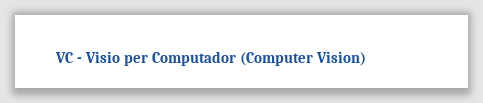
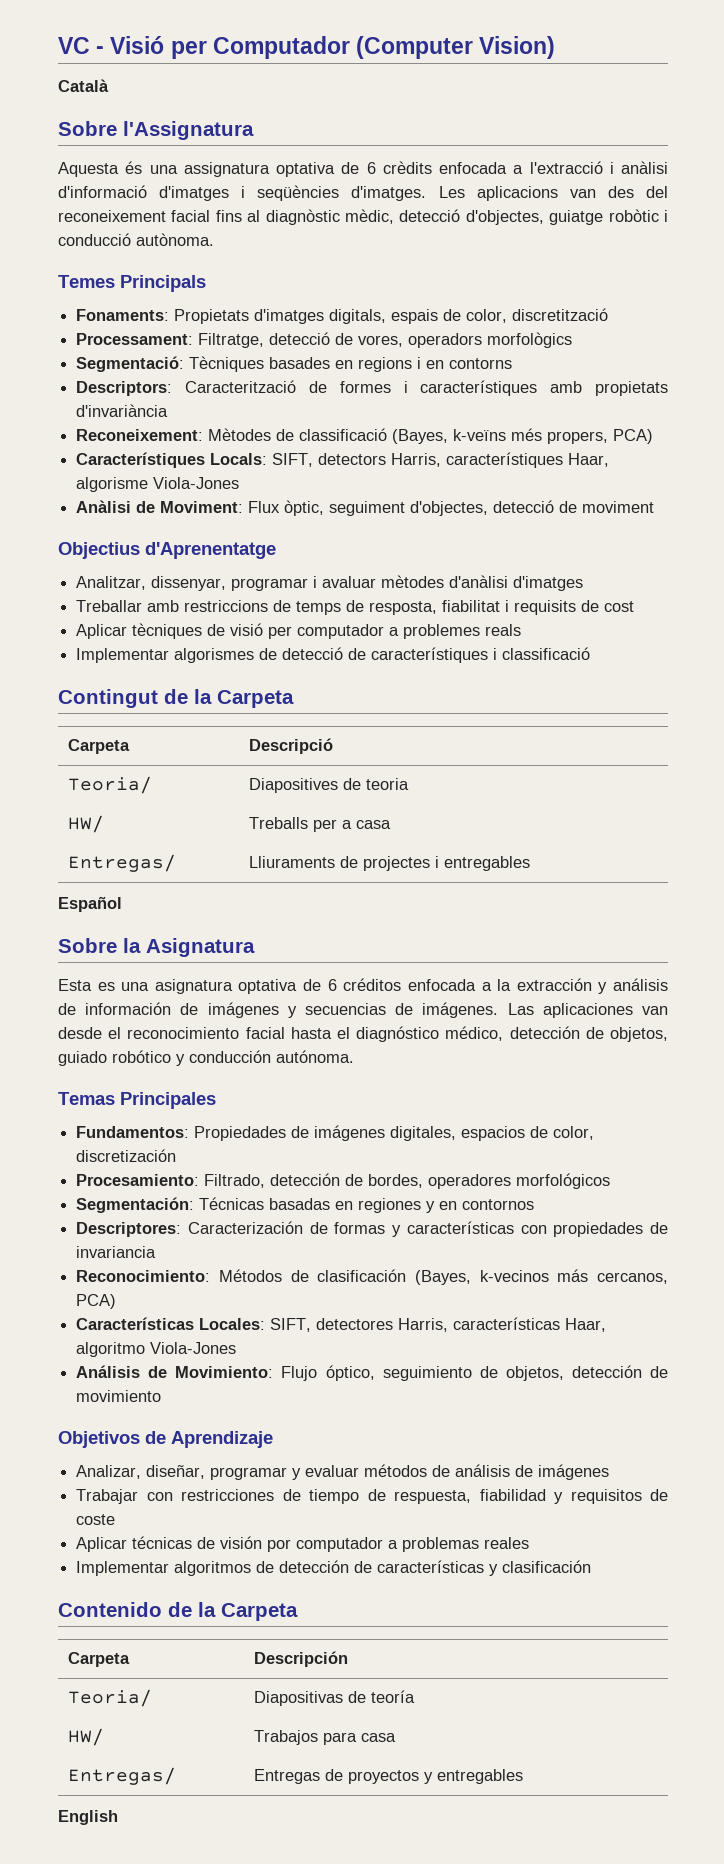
- VC - Visio per Computador (Computer Vision)
+ VC - Visió per Computador (Computer Vision)
+ Català
+ Sobre l'Assignatura
+ Aquesta és una assignatura optativa de 6 crèdits enfocada a l'extracció i anàlisi d'informació d'imatges i seqüències d'imatges. Les aplicacions van des del reconeixement facial fins al diagnòstic mèdic, detecció d'objectes, guiatge robòtic i conducció autònoma.
+ Temes Principals
+ Fonaments: Propietats d'imatges digitals, espais de color, discretització
+ Processament: Filtratge, detecció de vores, operadors morfològics
+ Segmentació: Tècniques basades en regions i en contorns
+ Descriptors: Caracterització de formes i característiques amb propietats d'invariància
+ Reconeixement: Mètodes de classificació (Bayes, k-veïns més propers, PCA)
+ Característiques Locals: SIFT, detectors Harris, característiques Haar, algorisme Viola-Jones
+ Anàlisi de Moviment: Flux òptic, seguiment d'objectes, detecció de moviment
+ Objectius d'Aprenentatge
+ Analitzar, dissenyar, programar i avaluar mètodes d'anàlisi d'imatges
+ Treballar amb restriccions de temps de resposta, fiabilitat i requisits de cost
+ Aplicar tècniques de visió per computador a problemes reals
+ Implementar algorismes de detecció de característiques i classificació
+ Contingut de la Carpeta
+ Carpeta | Descripció
+ Teoria/ | Diapositives de teoria
+ HW/ | Treballs per a casa
+ Entregas/ | Lliuraments de projectes i entregables
+ Español
+ Sobre la Asignatura
+ Esta es una asignatura optativa de 6 créditos enfocada a la extracción y análisis de información de imágenes y secuencias de imágenes. Las aplicaciones van desde el reconocimiento facial hasta el diagnóstico médico, detección de objetos, guiado robótico y conducción autónoma.
+ Temas Principales
+ Fundamentos: Propiedades de imágenes digitales, espacios de color, discretización
+ Procesamiento: Filtrado, detección de bordes, operadores morfológicos
+ Segmentación: Técnicas basadas en regiones y en contornos
+ Descriptores: Caracterización de formas y características con propiedades de invariancia
+ Reconocimiento: Métodos de clasificación (Bayes, k-vecinos más cercanos, PCA)
+ Características Locales: SIFT, detectores Harris, características Haar, algoritmo Viola-Jones
+ Análisis de Movimiento: Flujo óptico, seguimiento de objetos, detección de movimiento
+ Objetivos de Aprendizaje
+ Analizar, diseñar, programar y evaluar métodos de análisis de imágenes
+ Trabajar con restricciones de tiempo de respuesta, fiabilidad y requisitos de coste
+ Aplicar técnicas de visión por computador a problemas reales
+ Implementar algoritmos de detección de características y clasificación
+ Contenido de la Carpeta
+ Carpeta | Descripción
+ Teoria/ | Diapositivas de teoría
+ HW/ | Trabajos para casa
+ Entregas/ | Entregas de proyectos y entregables
+ English

